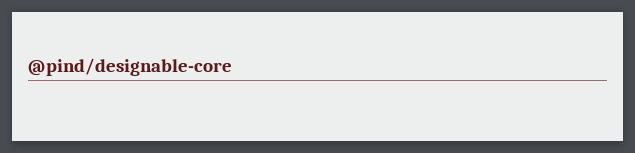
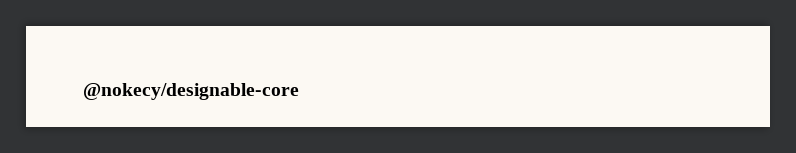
- @pind/designable-core
+ @nokecy/designable-core

